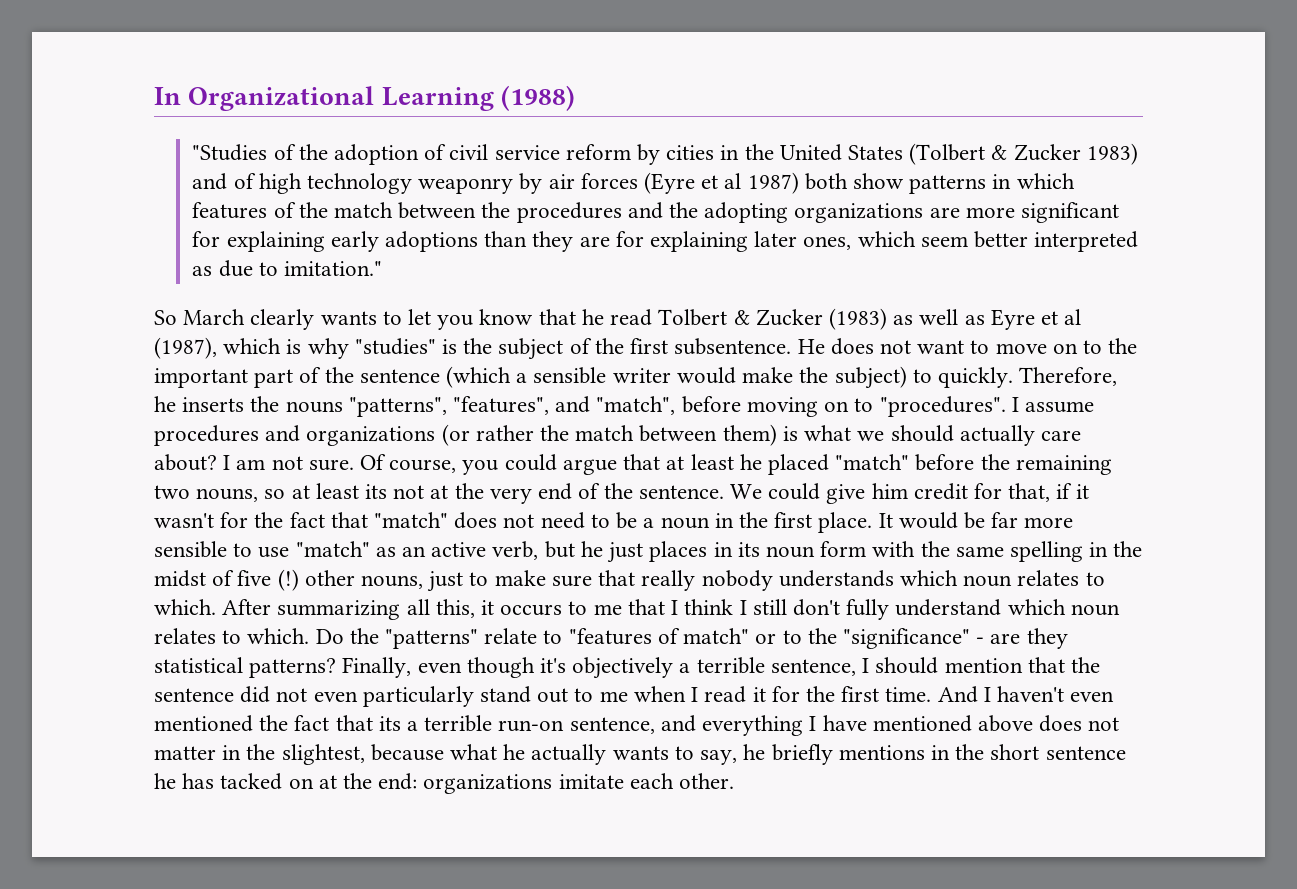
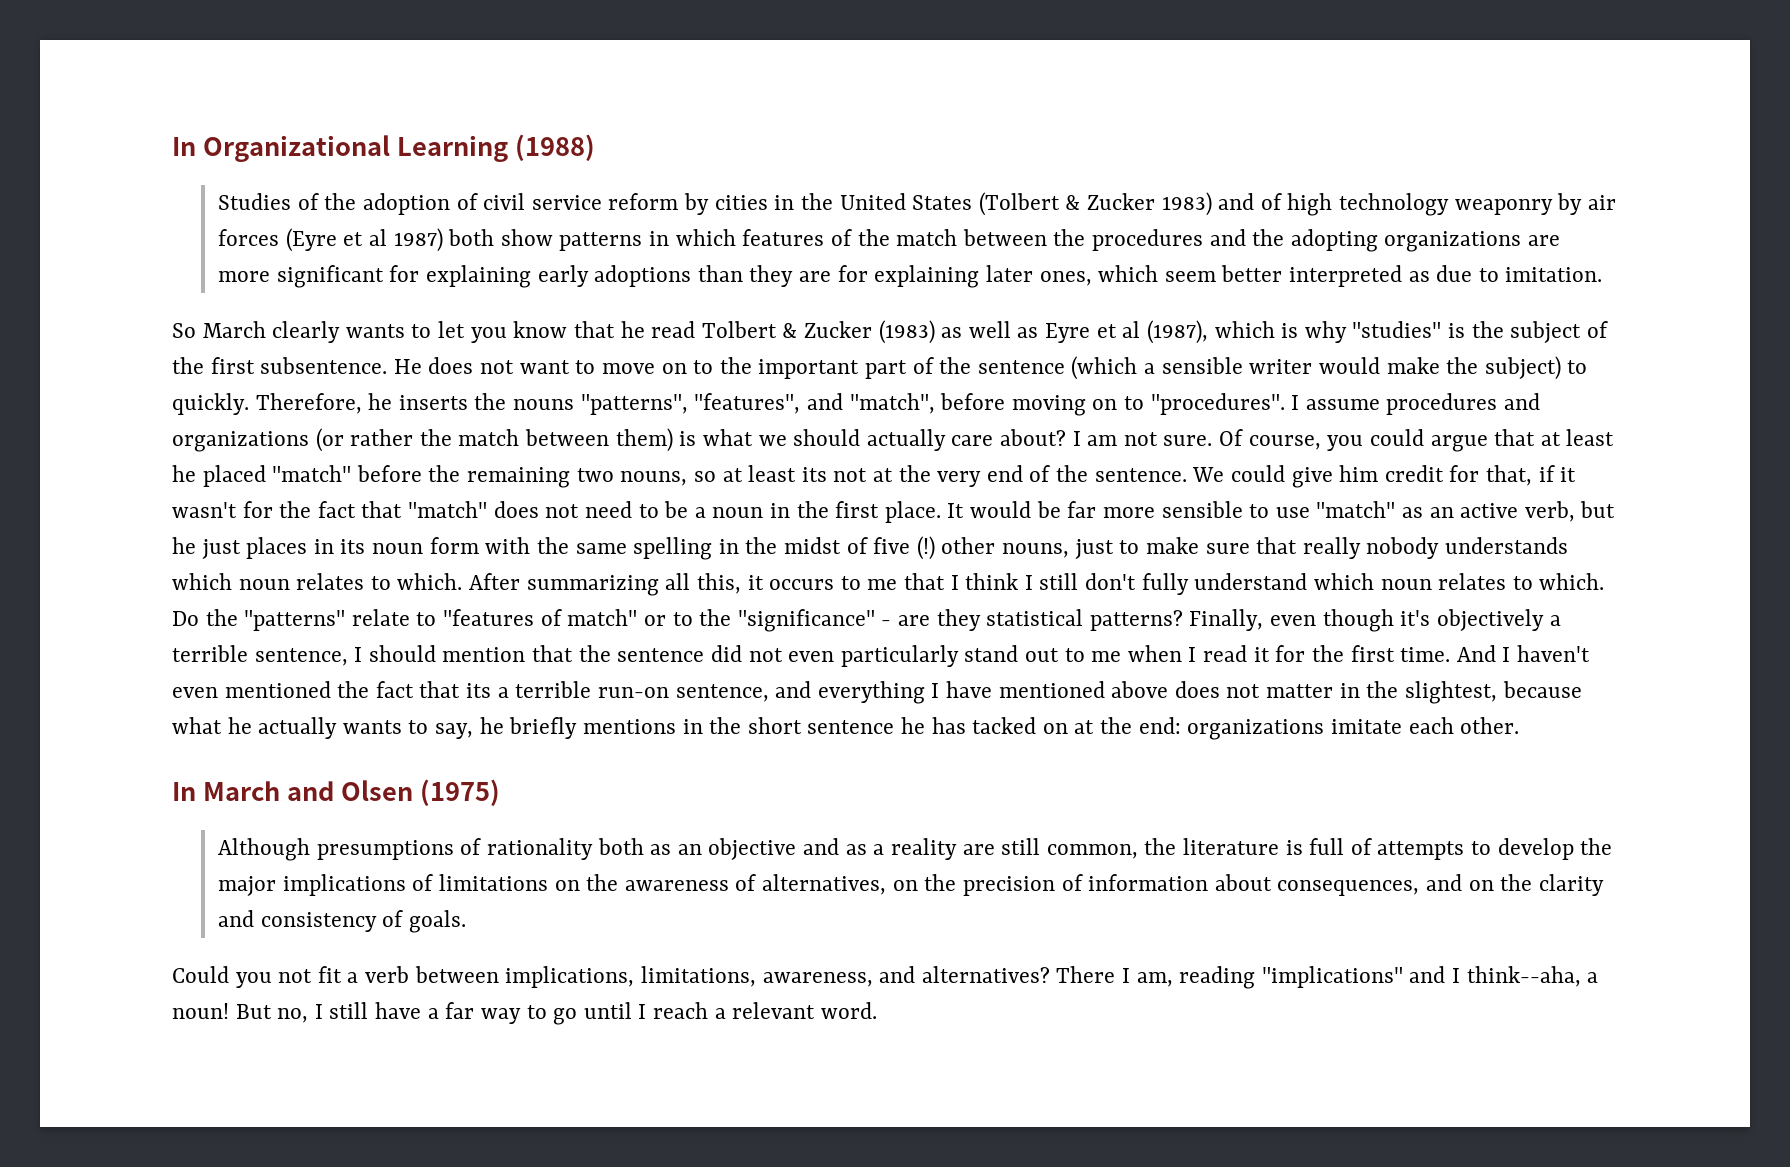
- "Studies of the adoption of civil service reform by cities in the United States (Tolbert & Zucker 1983) and of high technology weaponry by air forces (Eyre et al 1987) both show patterns in which features of the match between the procedures and the adopting organizations are more significant for explaining early adoptions than they are for explaining later ones, which seem better interpreted as due to imitation."
+ Studies of the adoption of civil service reform by cities in the United States (Tolbert & Zucker 1983) and of high technology weaponry by air forces (Eyre et al 1987) both show patterns in which features of the match between the procedures and the adopting organizations are more significant for explaining early adoptions than they are for explaining later ones, which seem better interpreted as due to imitation.
+ In March and Olsen (1975)
+ Although presumptions of rationality both as an objective and as a reality are still common, the literature is full of attempts to develop the major implications of limitations on the awareness of alternatives, on the precision of information about consequences, and on the clarity and consistency of goals.
+ Could you not fit a verb between implications, limitations, awareness, and alternatives? There I am, reading "implications" and I think--aha, a noun! But no, I still have a far way to go until I reach a relevant word.

